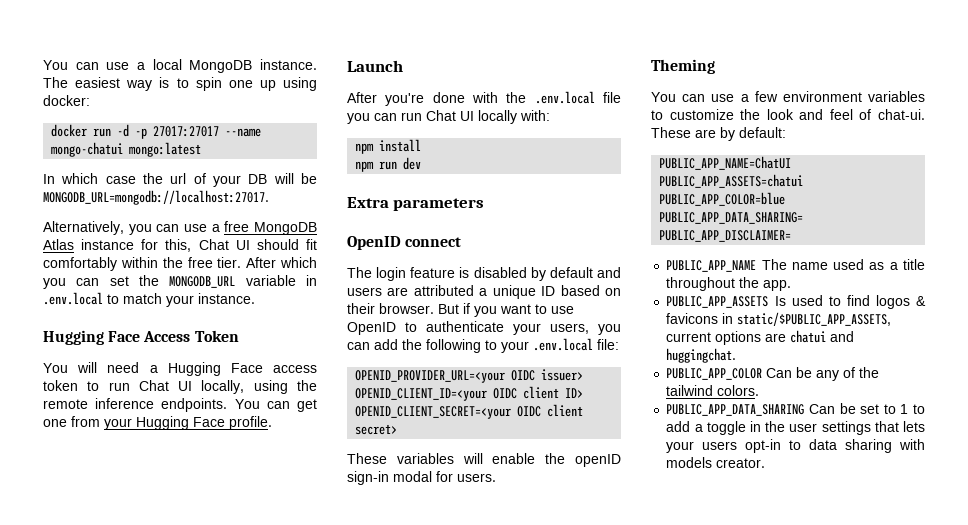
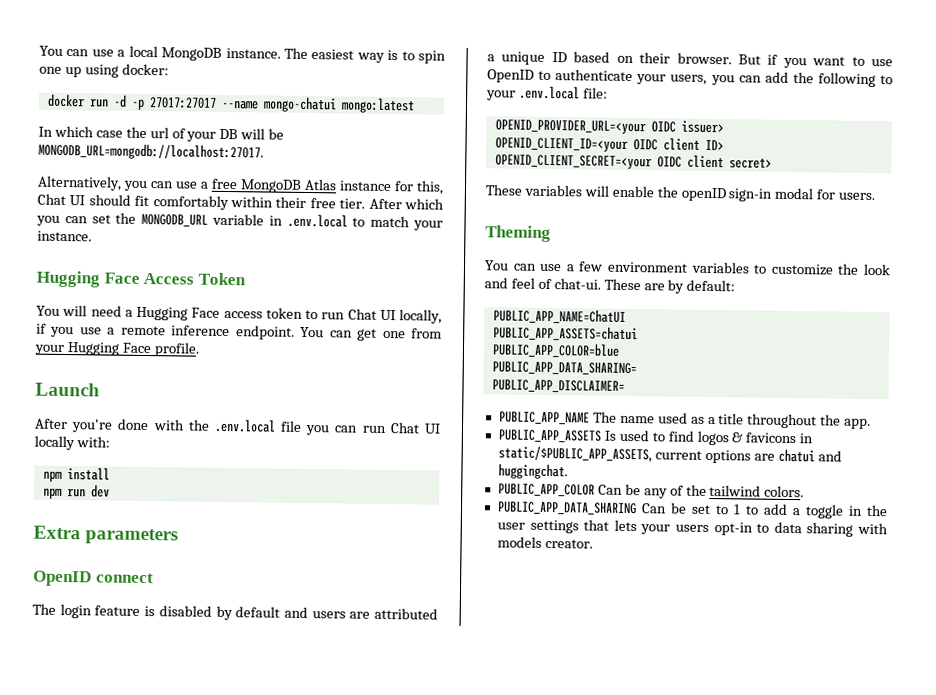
- Alternatively, you can use a free MongoDB Atlas instance for this, Chat UI should fit comfortably within the free tier.
+ Alternatively, you can use a free MongoDB Atlas instance for this, Chat UI should fit comfortably within their free tier.
- You will need a Hugging Face access token to run Chat UI locally, using the remote inference endpoints.
+ You will need a Hugging Face access token to run Chat UI locally, if you use a remote inference endpoint.

